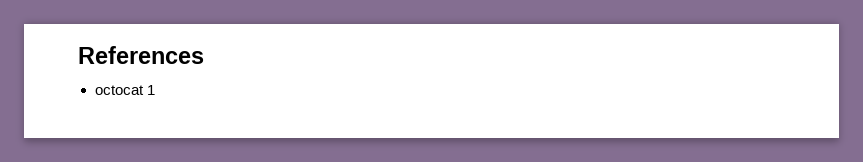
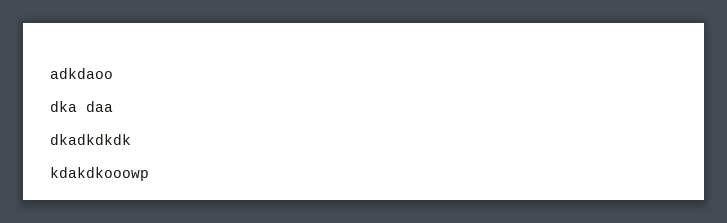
- References
- octocat 1
+ adkdaoo
+ dka daa
+ dkadkdkdk
+ kdakdkooowp

